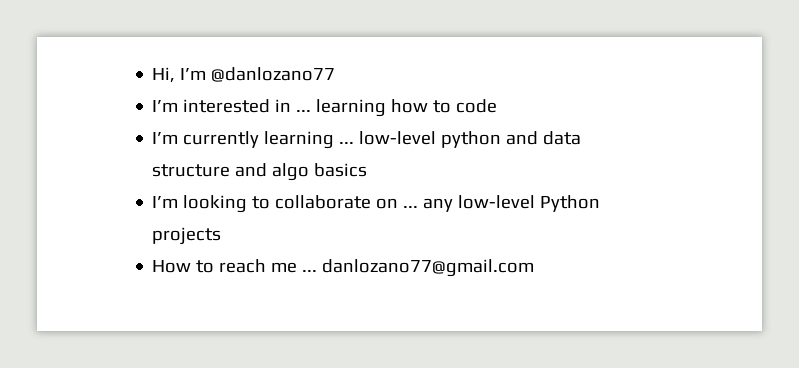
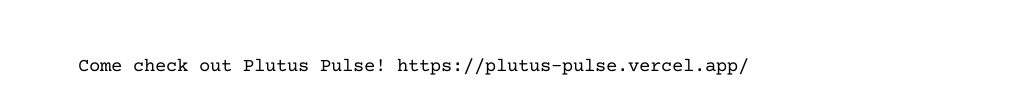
- Hi, I’m @danlozano77
- I’m interested in ... learning how to code
- I’m currently learning ... low-level python and data structure and algo basics
- I’m looking to collaborate on ... any low-level Python projects
- How to reach me ... danlozano77@gmail.com
+ Come check out Plutus Pulse! https://plutus-pulse.vercel.app/

